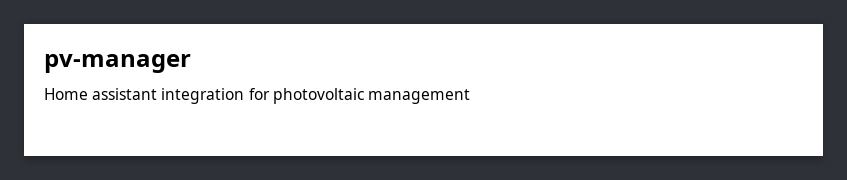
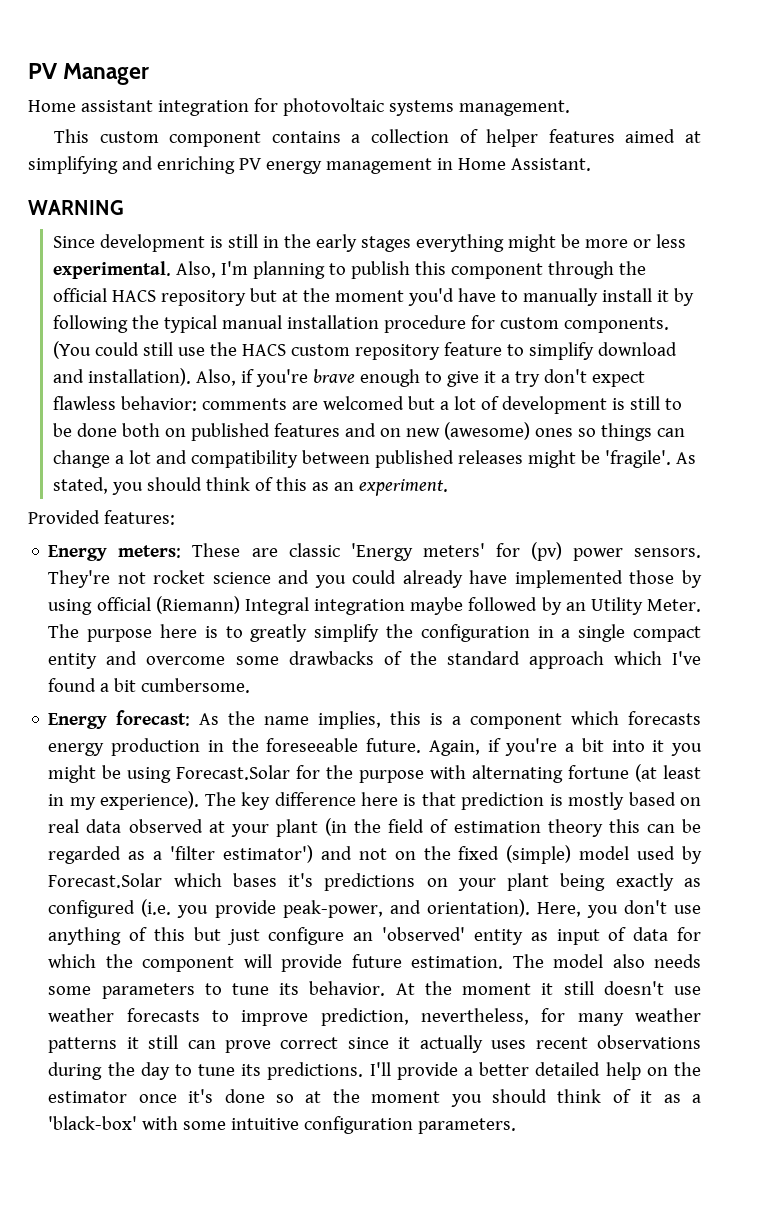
- pv-manager
+ PV Manager
- Home assistant integration for photovoltaic management
+ Home assistant integration for photovoltaic systems management.
+ This custom component contains a collection of helper features aimed at simplifying and enriching PV energy management in Home Assistant.
+ WARNING
+ Since development is still in the early stages everything might be more or less experimental. Also, I'm planning to publish this component through the official HACS repository but at the moment you'd have to manually install it by following the typical manual installation procedure for custom components. (You could still use the HACS custom repository feature to simplify download and installation). Also, if you're brave enough to give it a try don't expect flawless behavior: comments are welcomed but a lot of development is still to be done both on published features and on new (awesome) ones so things can change a lot and compatibility between published releases might be 'fragile'. As stated, you should think of this as an experiment.
+ Provided features:
+ Energy meters: These are classic 'Energy meters' for (pv) power sensors. They're not rocket science and you could already have implemented those by using official (Riemann) Integral integration maybe followed by an Utility Meter. The purpose here is to greatly simplify the configuration in a single compact entity and overcome some drawbacks of the standard approach which I've found a bit cumbersome.
+ Energy forecast: As the name implies, this is a component which forecasts energy production in the foreseeable future. Again, if you're a bit into it you might be using Forecast.Solar for the purpose with alternating fortune (at least in my experience). The key difference here is that prediction is mostly based on real data observed at your plant (in the field of estimation theory this can be regarded as a 'filter estimator') and not on the fixed (simple) model used by Forecast.Solar which bases it's predictions on your plant being exactly as configured (i.e. you provide peak-power, and orientation). Here, you don't use anything of this but just configure an 'observed' entity as input of data for which the component will provide future estimation. The model also needs some parameters to tune its behavior. At the moment it still doesn't use weather forecasts to improve prediction, nevertheless, for many weather patterns it still can prove correct since it actually uses recent observations during the day to tune its predictions. I'll provide a better detailed help on the estimator once it's done so at the moment you should think of it as a 'black-box' with some intuitive configuration parameters.

